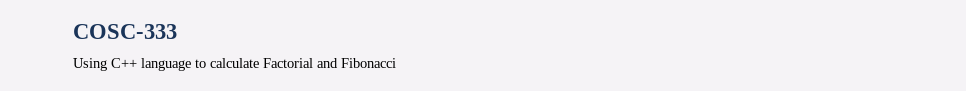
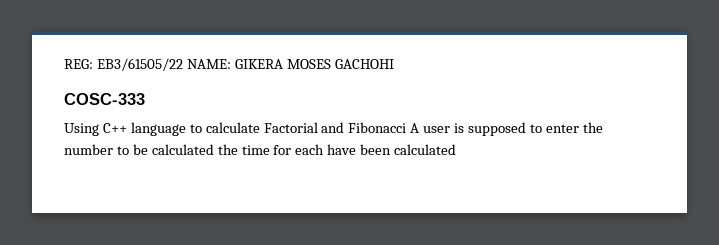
+ REG: EB3/61505/22 NAME: GIKERA MOSES GACHOHI
- Using C++ language to calculate Factorial and Fibonacci
+ Using C++ language to calculate Factorial and Fibonacci A user is supposed to enter the number to be calculated the time for each have been calculated

